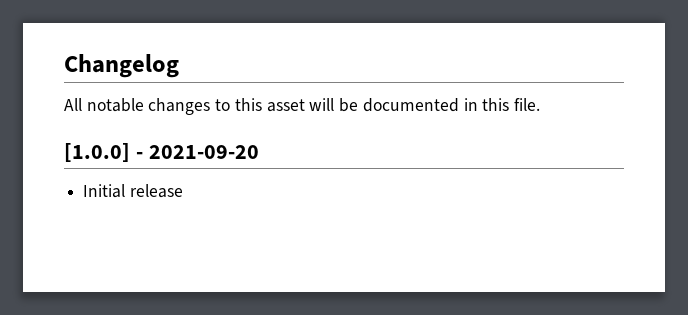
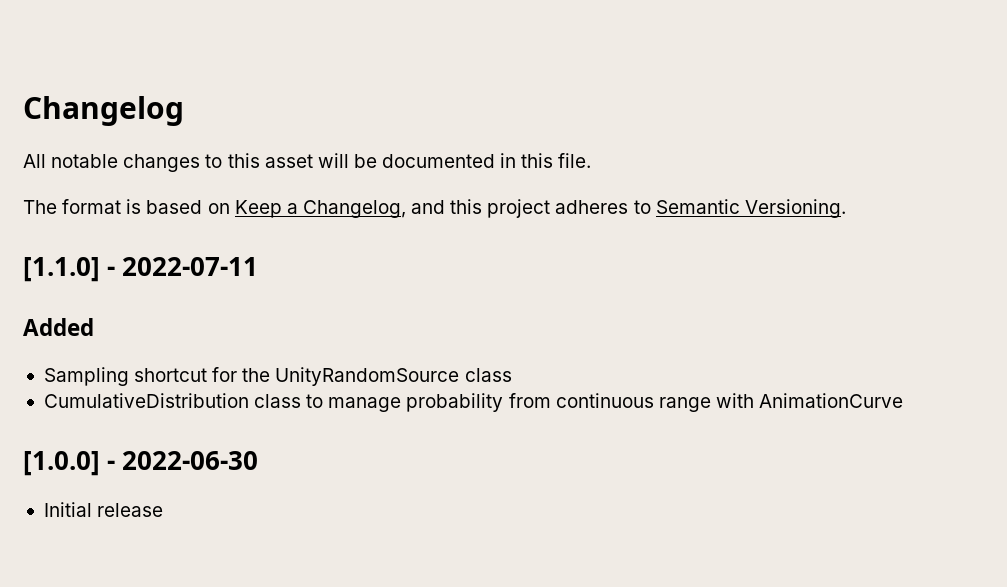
+ The format is based on Keep a Changelog, and this project adheres to Semantic Versioning.
+ [1.1.0] - 2022-07-11
+ Added
+ Sampling shortcut for the UnityRandomSource class
+ CumulativeDistribution class to manage probability from continuous range with AnimationCurve
- [1.0.0] - 2021-09-20
+ [1.0.0] - 2022-06-30

